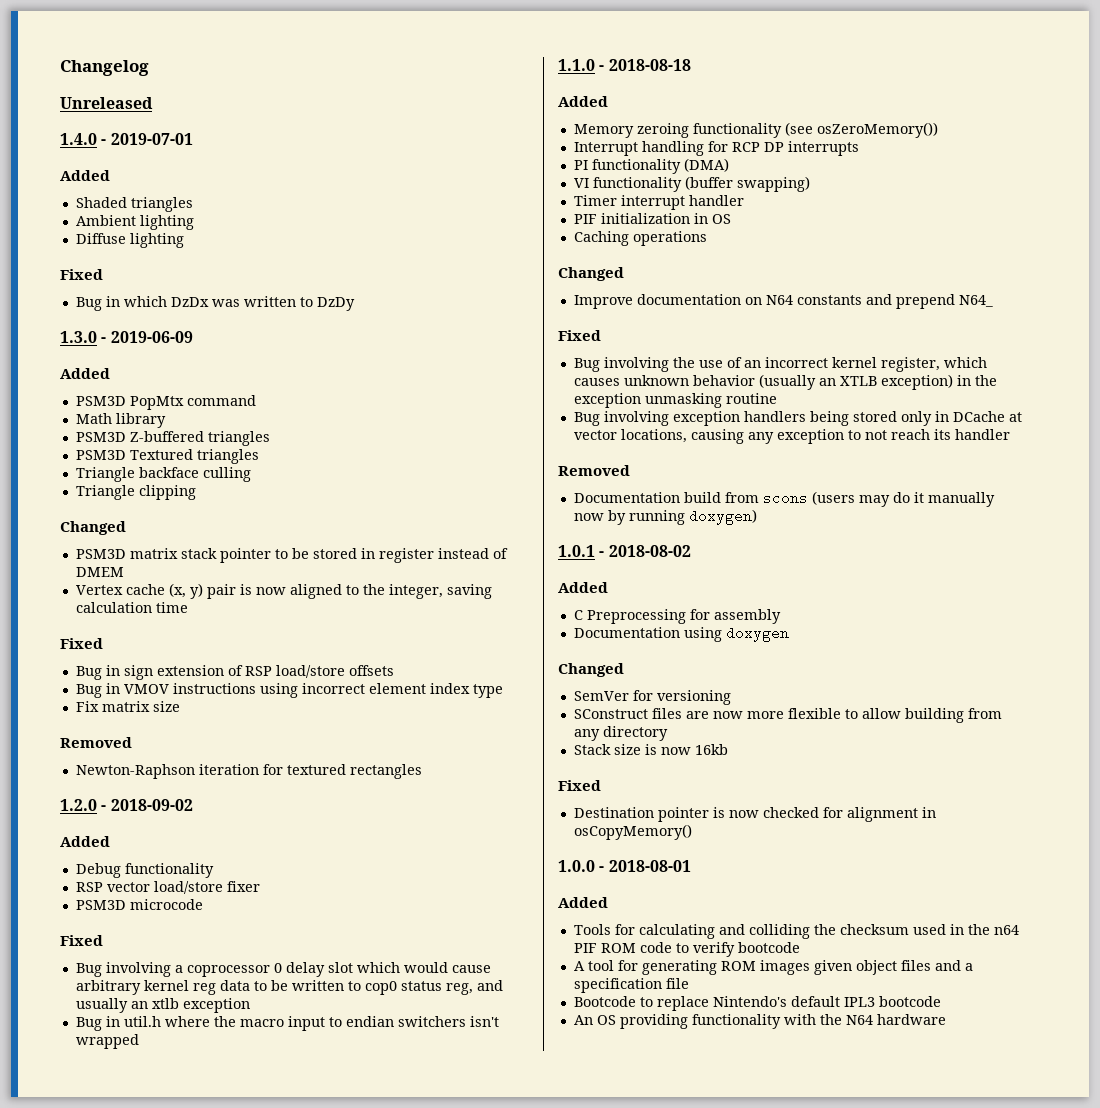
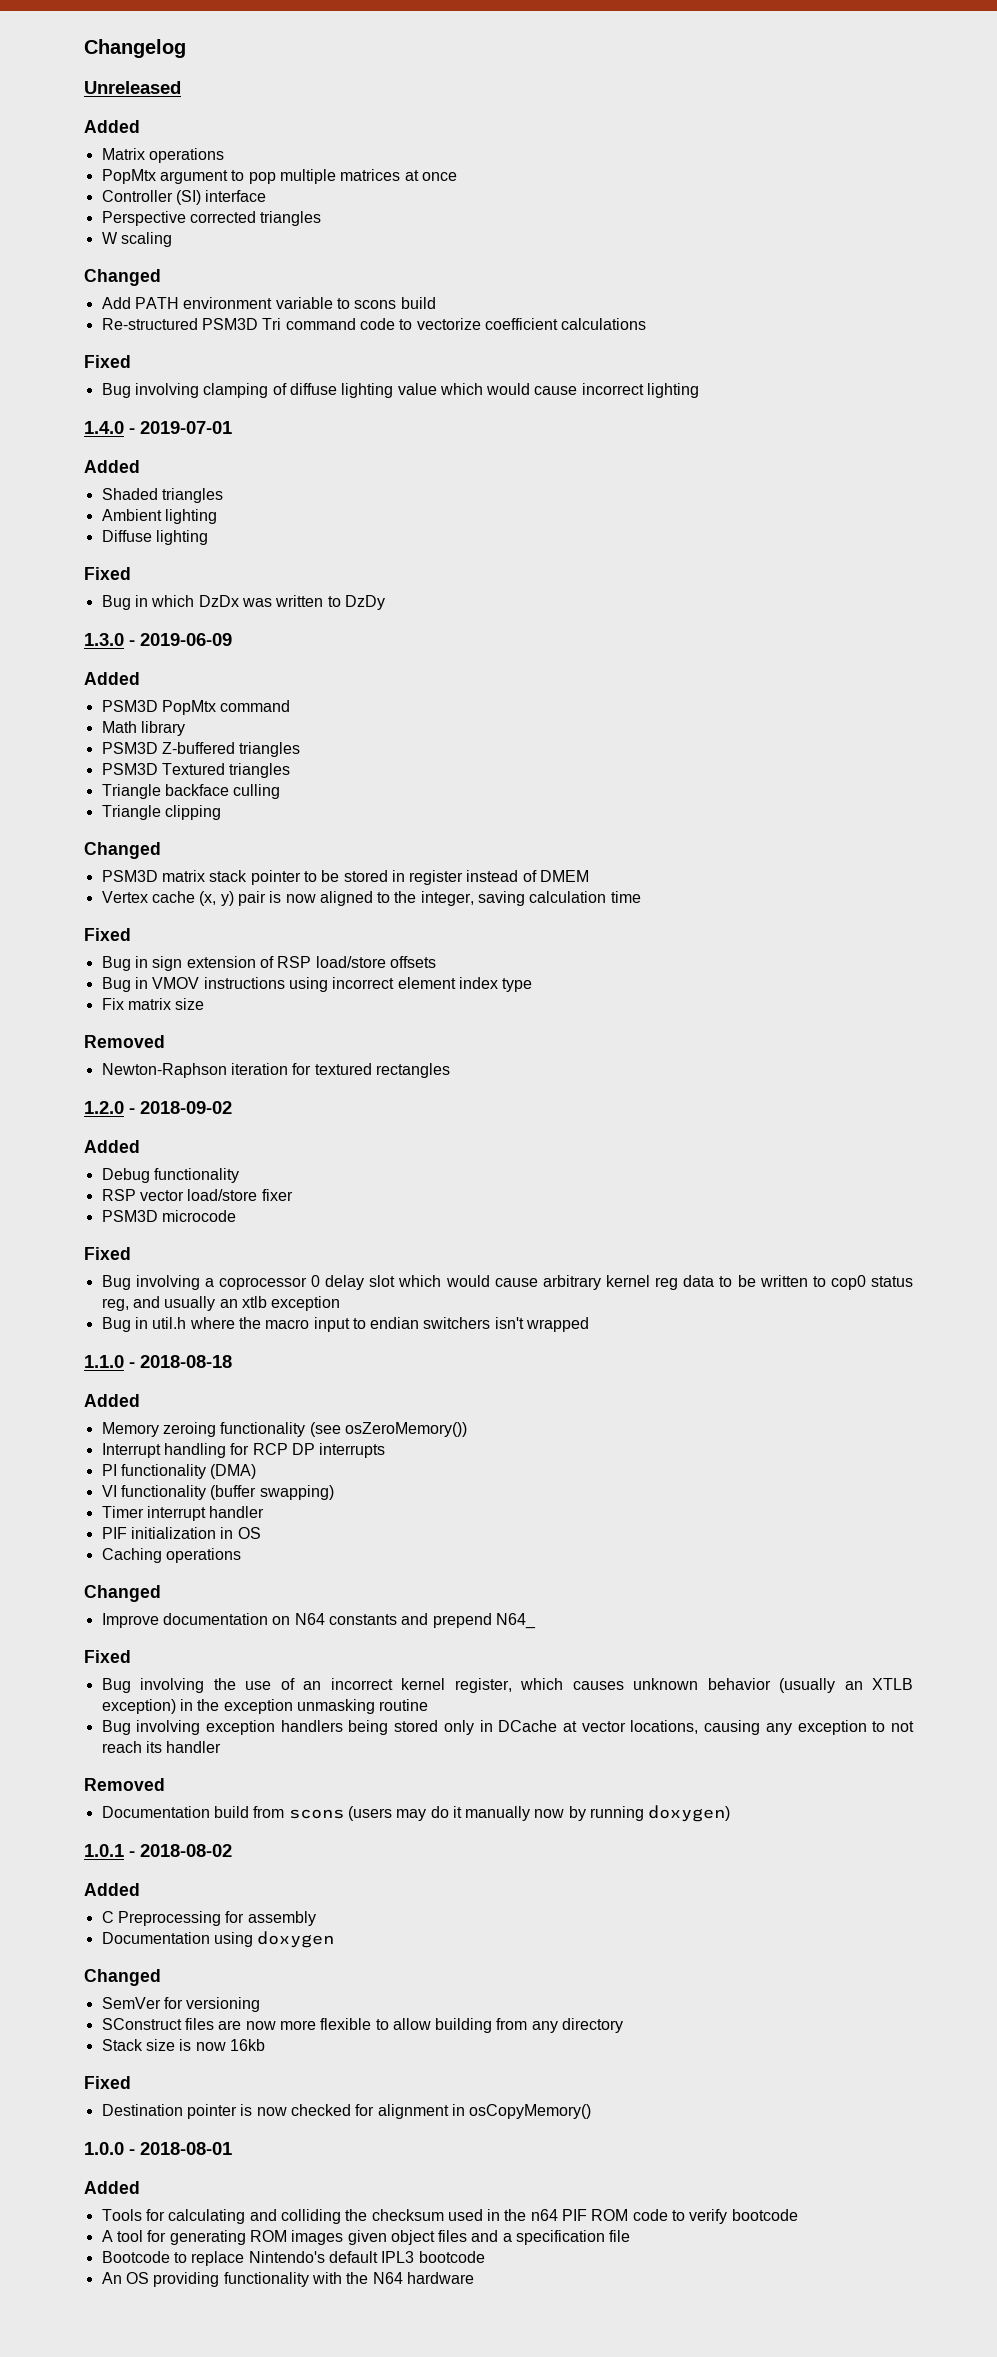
  Unreleased
+ Added
+ Matrix operations
+ PopMtx argument to pop multiple matrices at once
+ Controller (SI) interface
+ Perspective corrected triangles
+ W scaling
+ Changed
+ Add PATH environment variable to scons build
+ Re-structured PSM3D Tri command code to vectorize coefficient calculations
+ Fixed
+ Bug involving clamping of diffuse lighting value which would cause incorrect lighting

